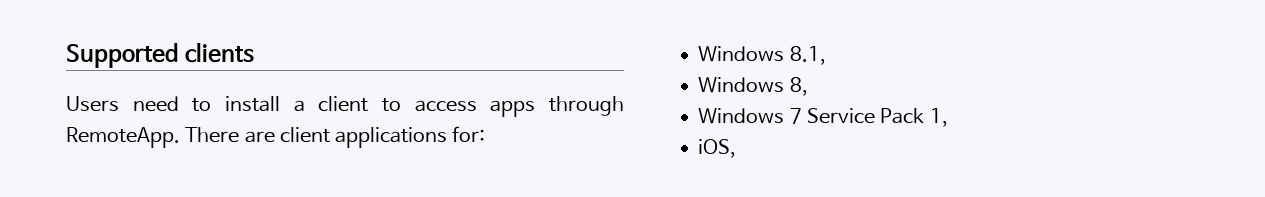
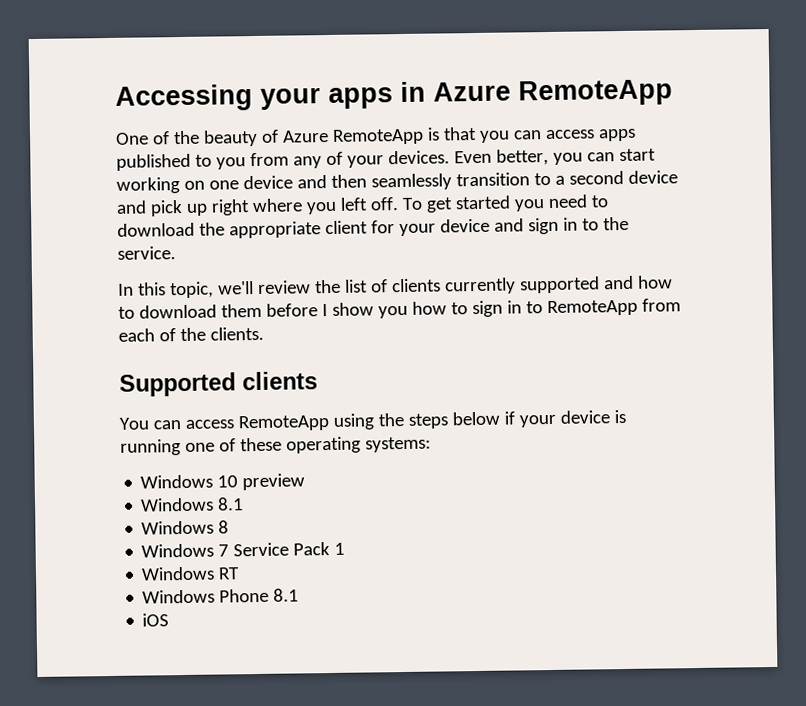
+ Accessing your apps in Azure RemoteApp
+ One of the beauty of Azure RemoteApp is that you can access apps published to you from any of your devices. Even better, you can start working on one device and then seamlessly transition to a second device and pick up right where you left off. To get started you need to download the appropriate client for your device and sign in to the service.
+ In this topic, we'll review the list of clients currently supported and how to download them before I show you how to sign in to RemoteApp from each of the clients.
  Supported clients
- Users need to install a client to access apps through RemoteApp. There are client applications for:
- Windows 8.1,
- Windows 8,
+ You can access RemoteApp using the steps below if your device is running one of these operating systems:
+ Windows 10 preview
+ Windows 8.1
+ Windows 8
- Windows 7 Service Pack 1,
- iOS,
+ Windows 7 Service Pack 1
+ Windows RT
+ Windows Phone 8.1
+ iOS

